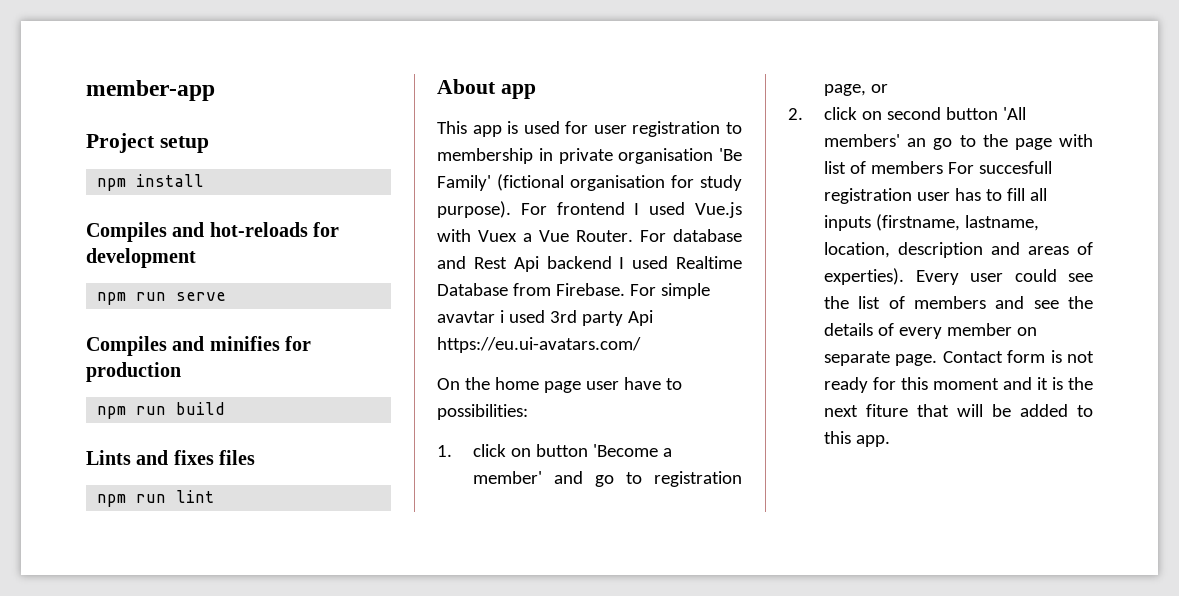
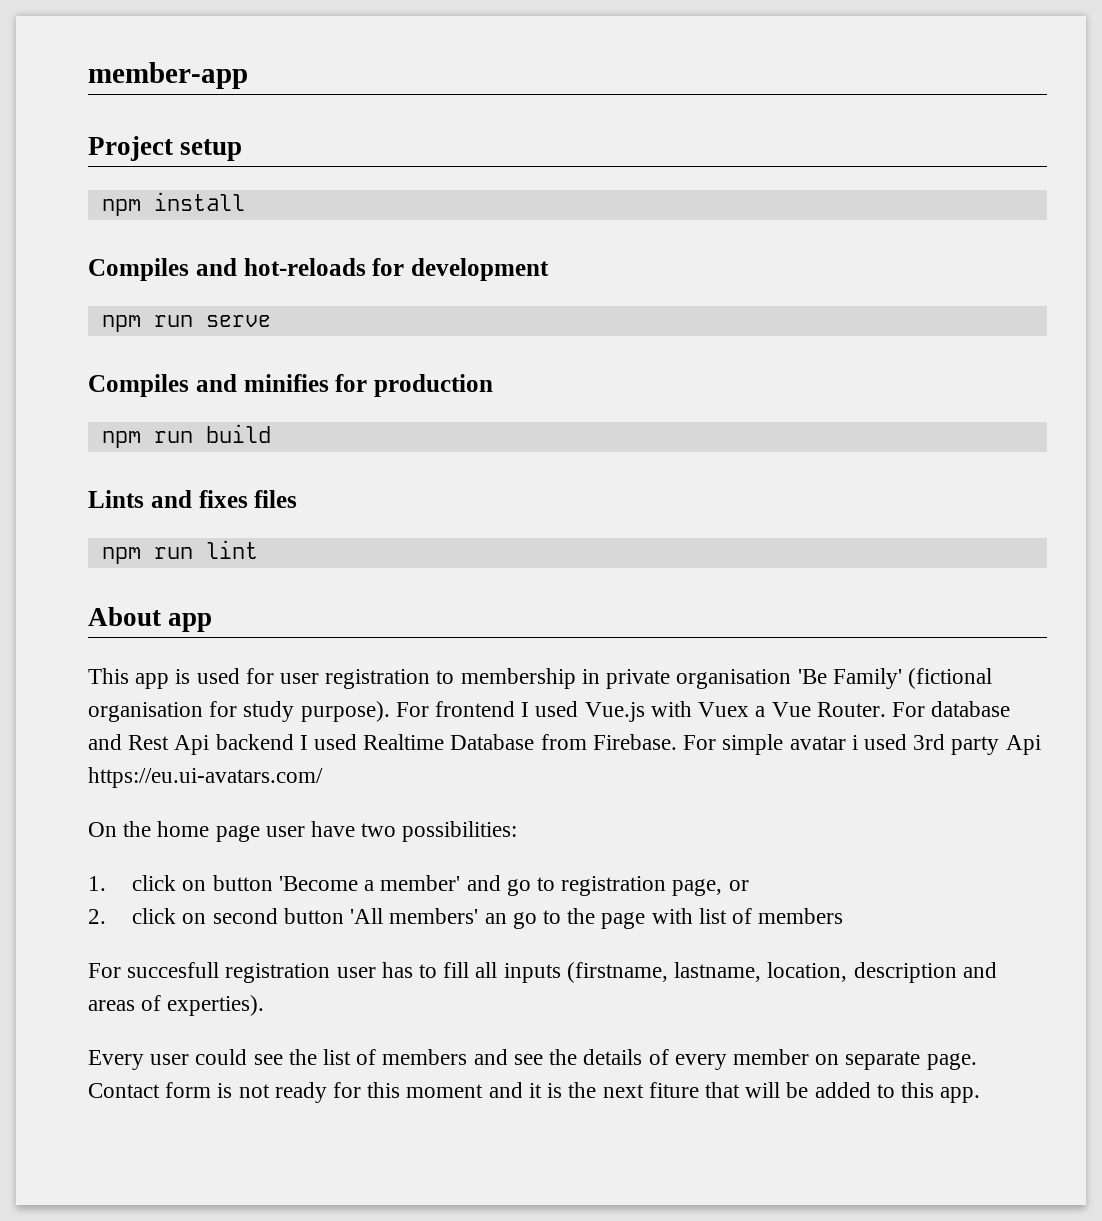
- For simple avavtar i used 3rd party Api https://eu.ui-avatars.com/
+ For simple avatar i used 3rd party Api https://eu.ui-avatars.com/
- On the home page user have to possibilities:
+ On the home page user have two possibilities:
- 2. click on second button 'All members' an go to the page with list of members For succesfull registration user has to fill all inputs (firstname, lastname, location, description and areas of experties). Every user could see the list of members and see the details of every member on separate page.
+ 2. click on second button 'All members' an go to the page with list of members
+ For succesfull registration user has to fill all inputs (firstname, lastname, location, description and areas of experties).
+ Every user could see the list of members and see the details of every member on separate page.

